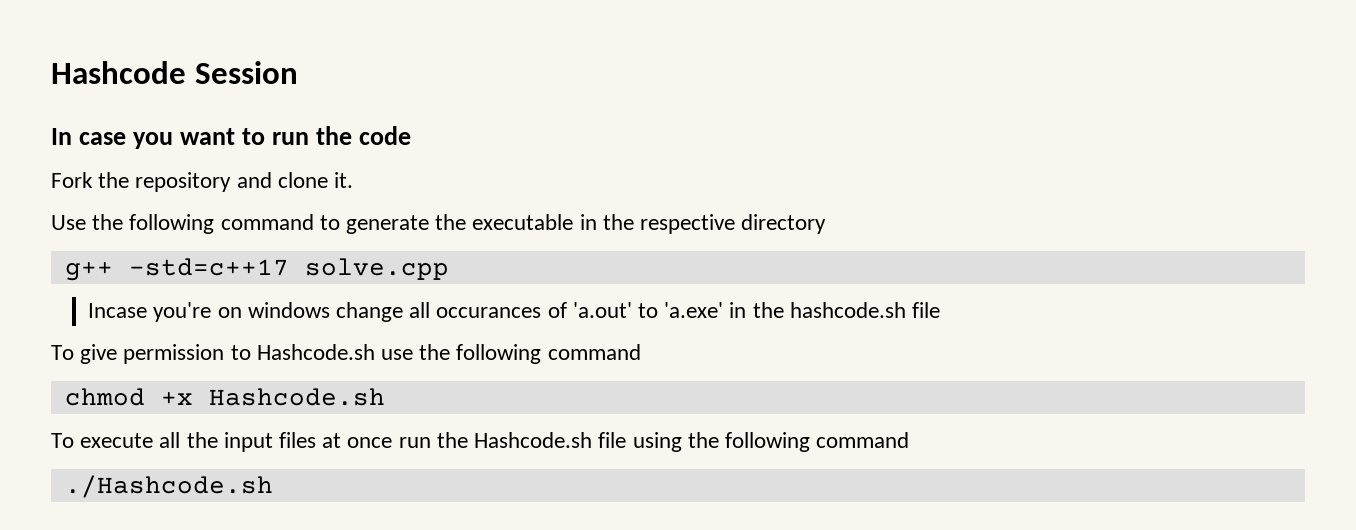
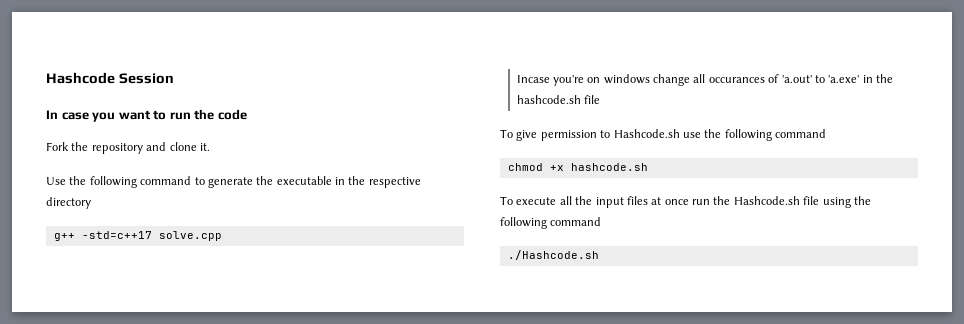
- chmod +x Hashcode.sh
+ chmod +x hashcode.sh

